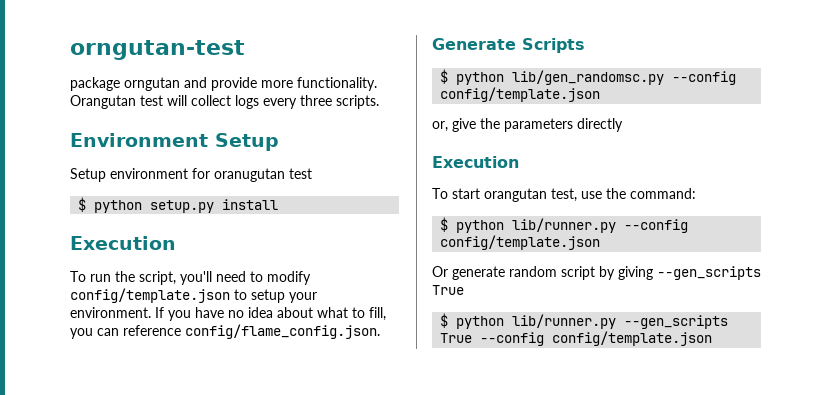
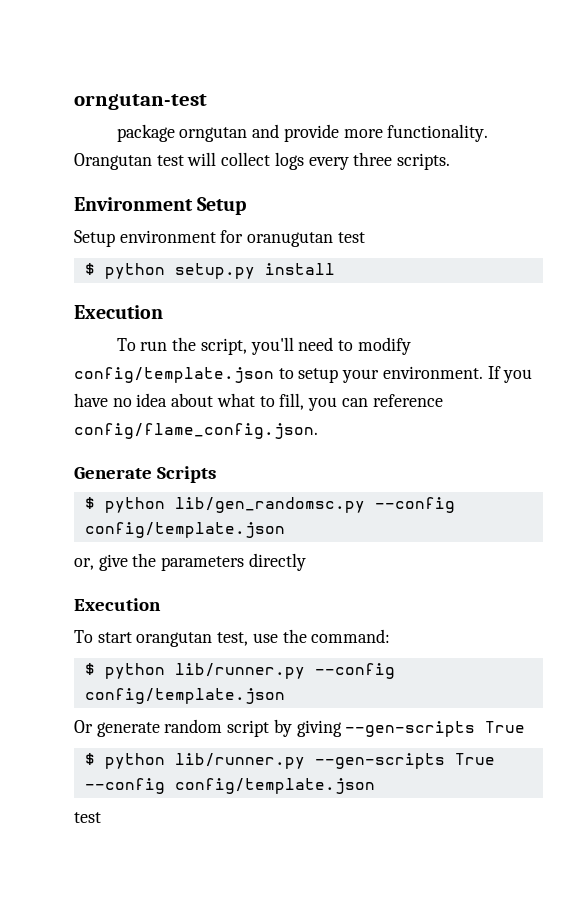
- Or generate random script by giving --gen_scripts True
+ Or generate random script by giving --gen-scripts True
- $ python lib/runner.py --gen_scripts True --config config/template.json
+ $ python lib/runner.py --gen-scripts True --config config/template.json
+ test

